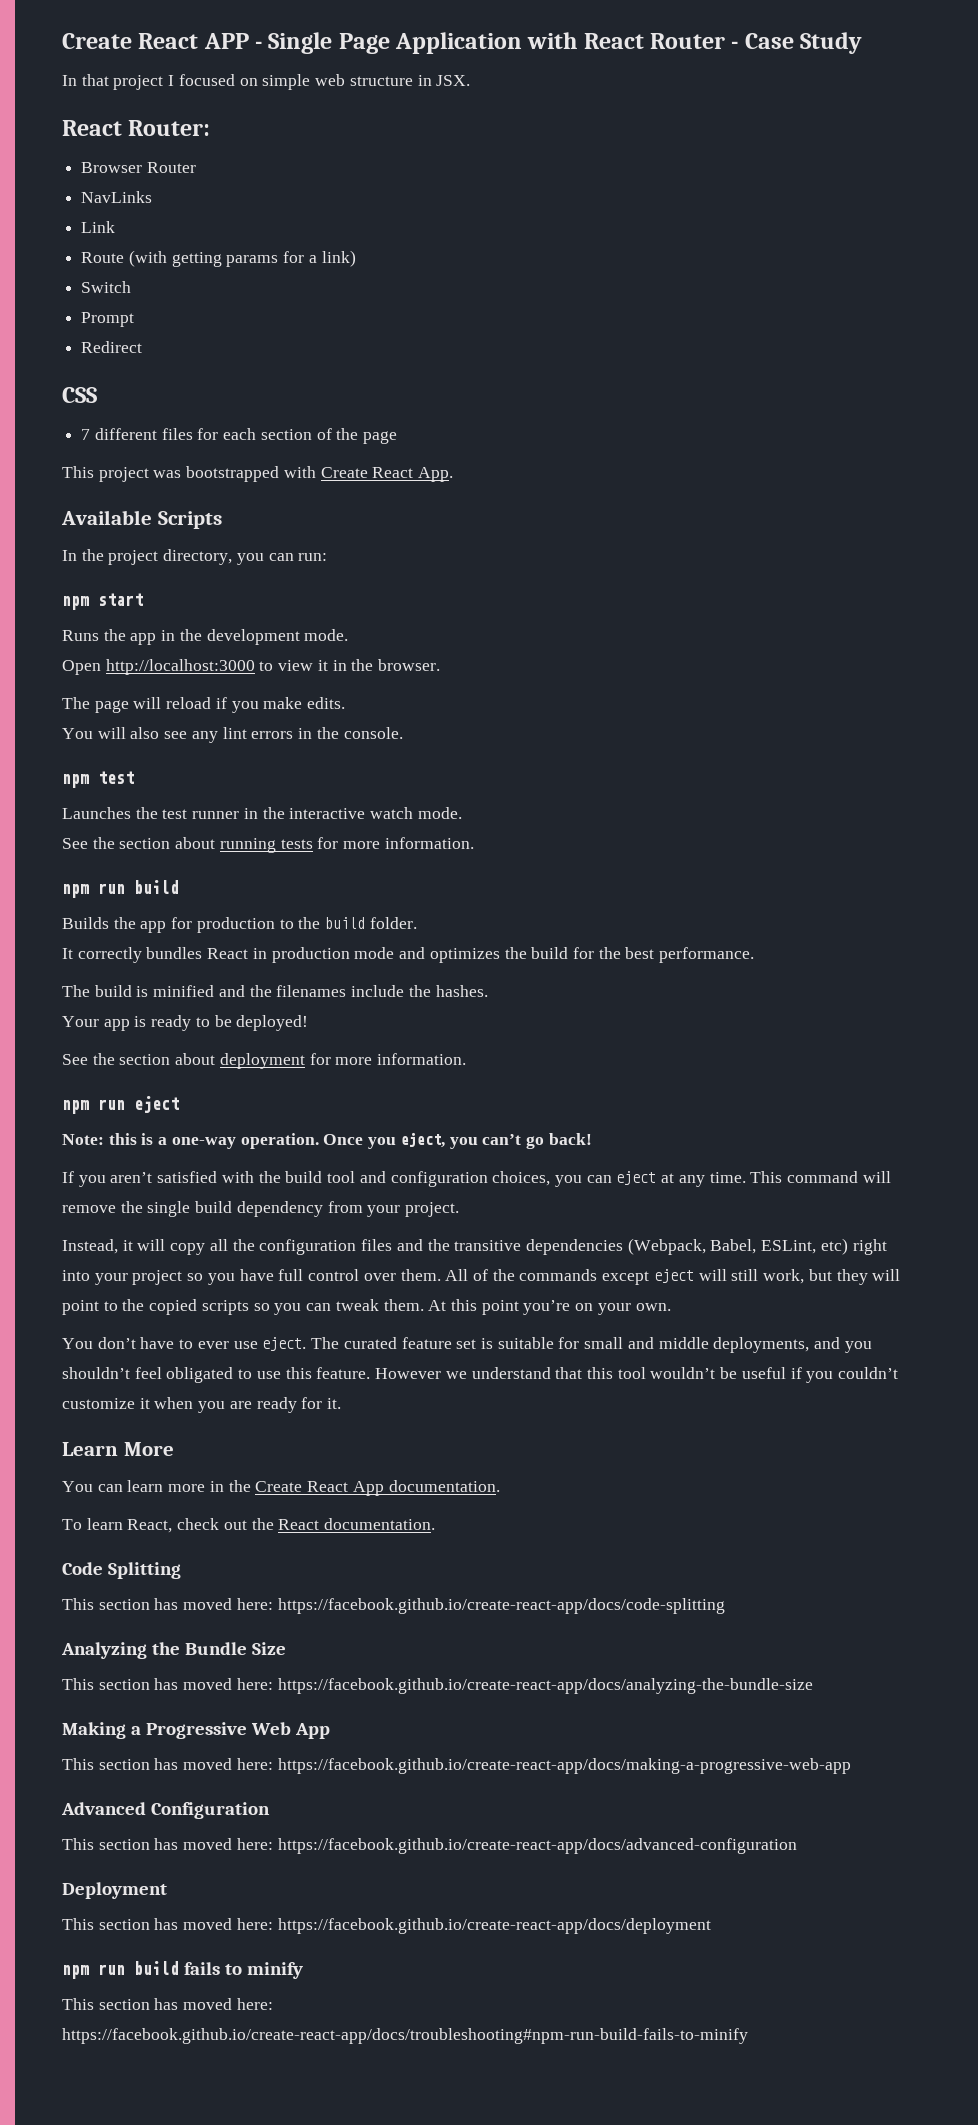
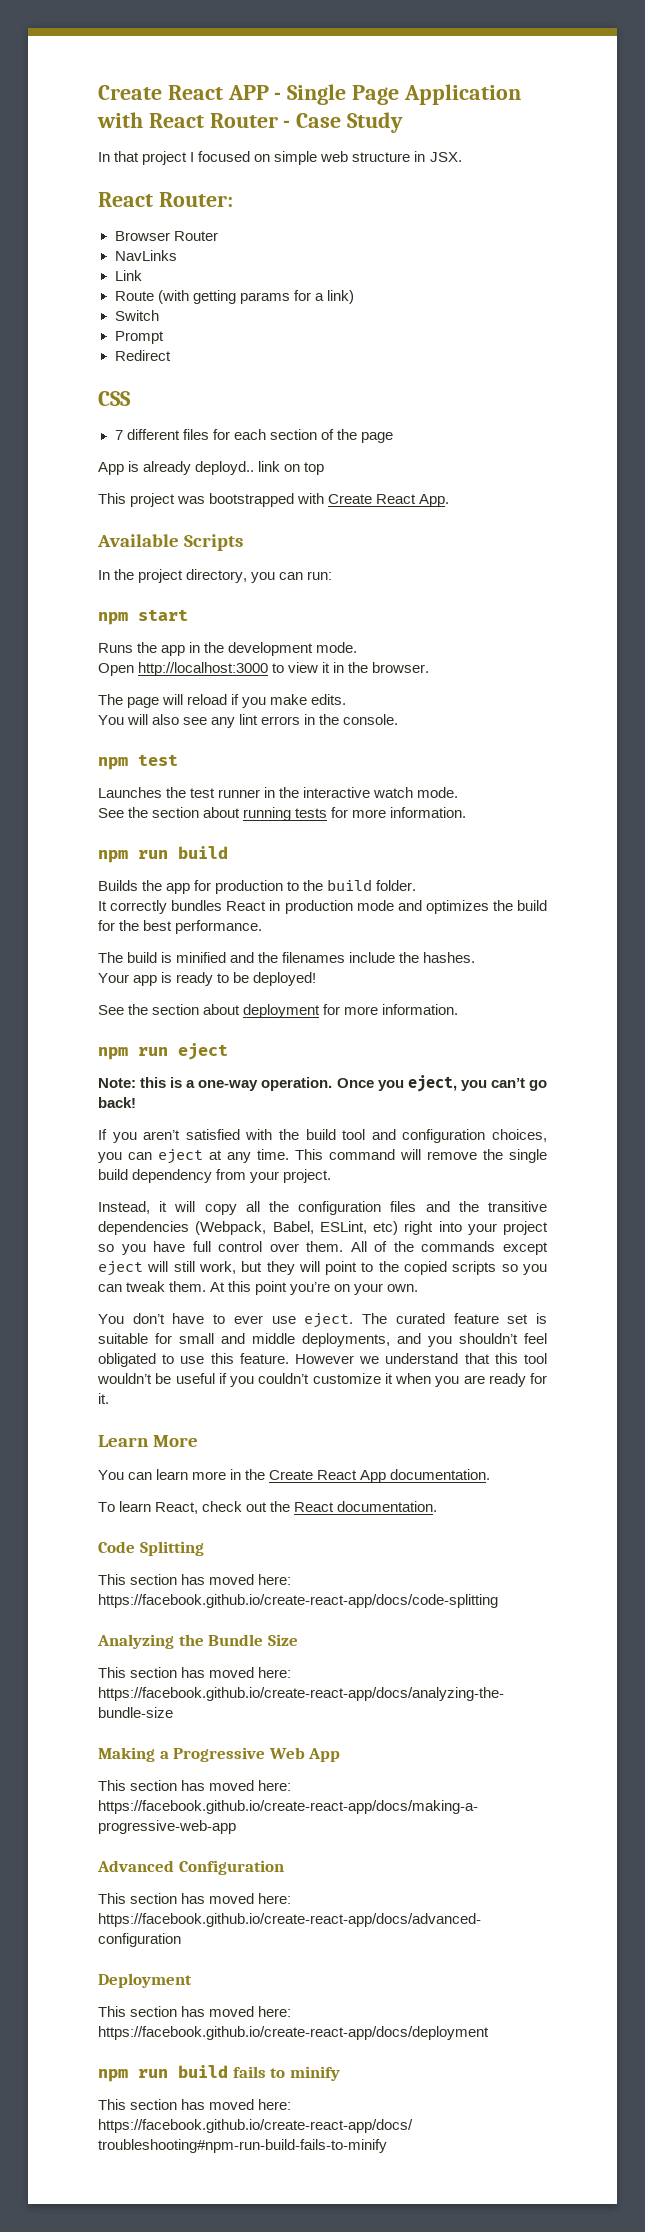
+ App is already deployd.. link on top

